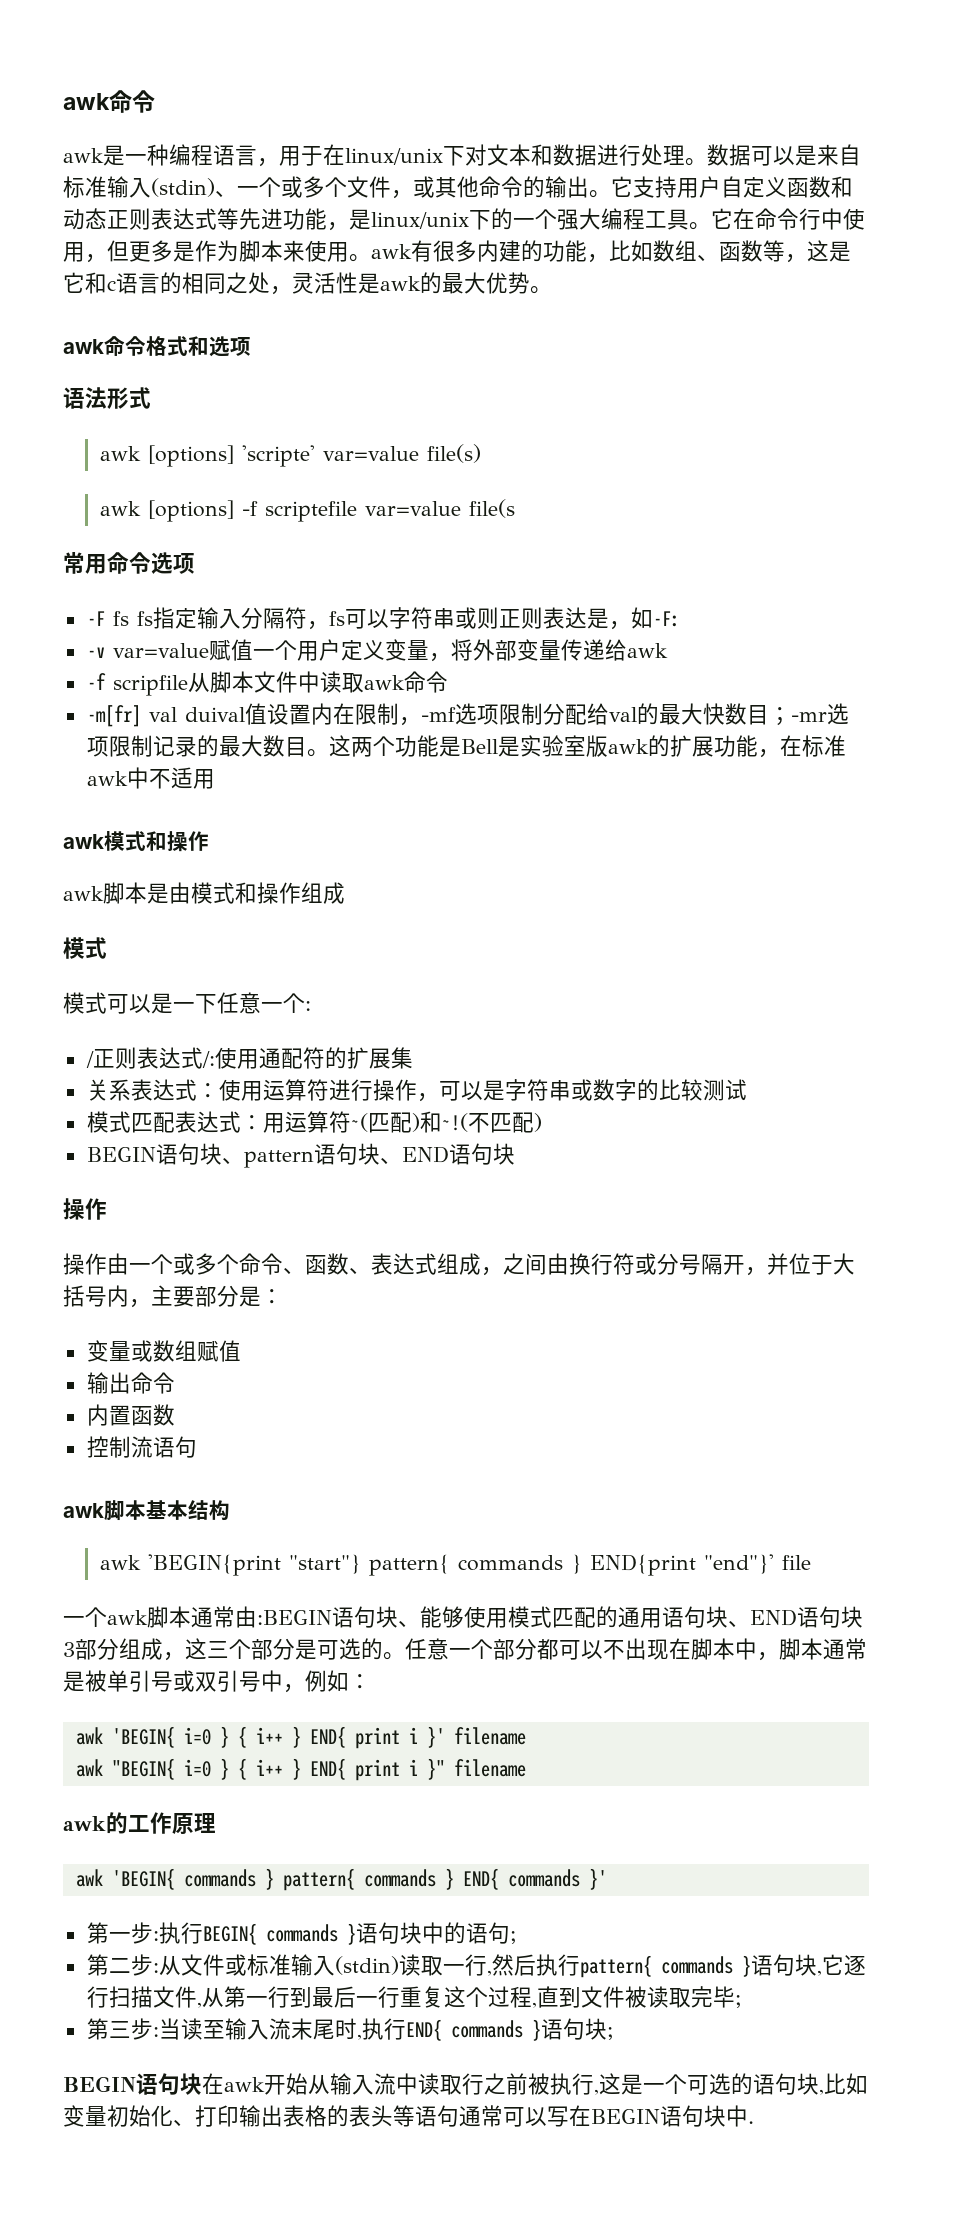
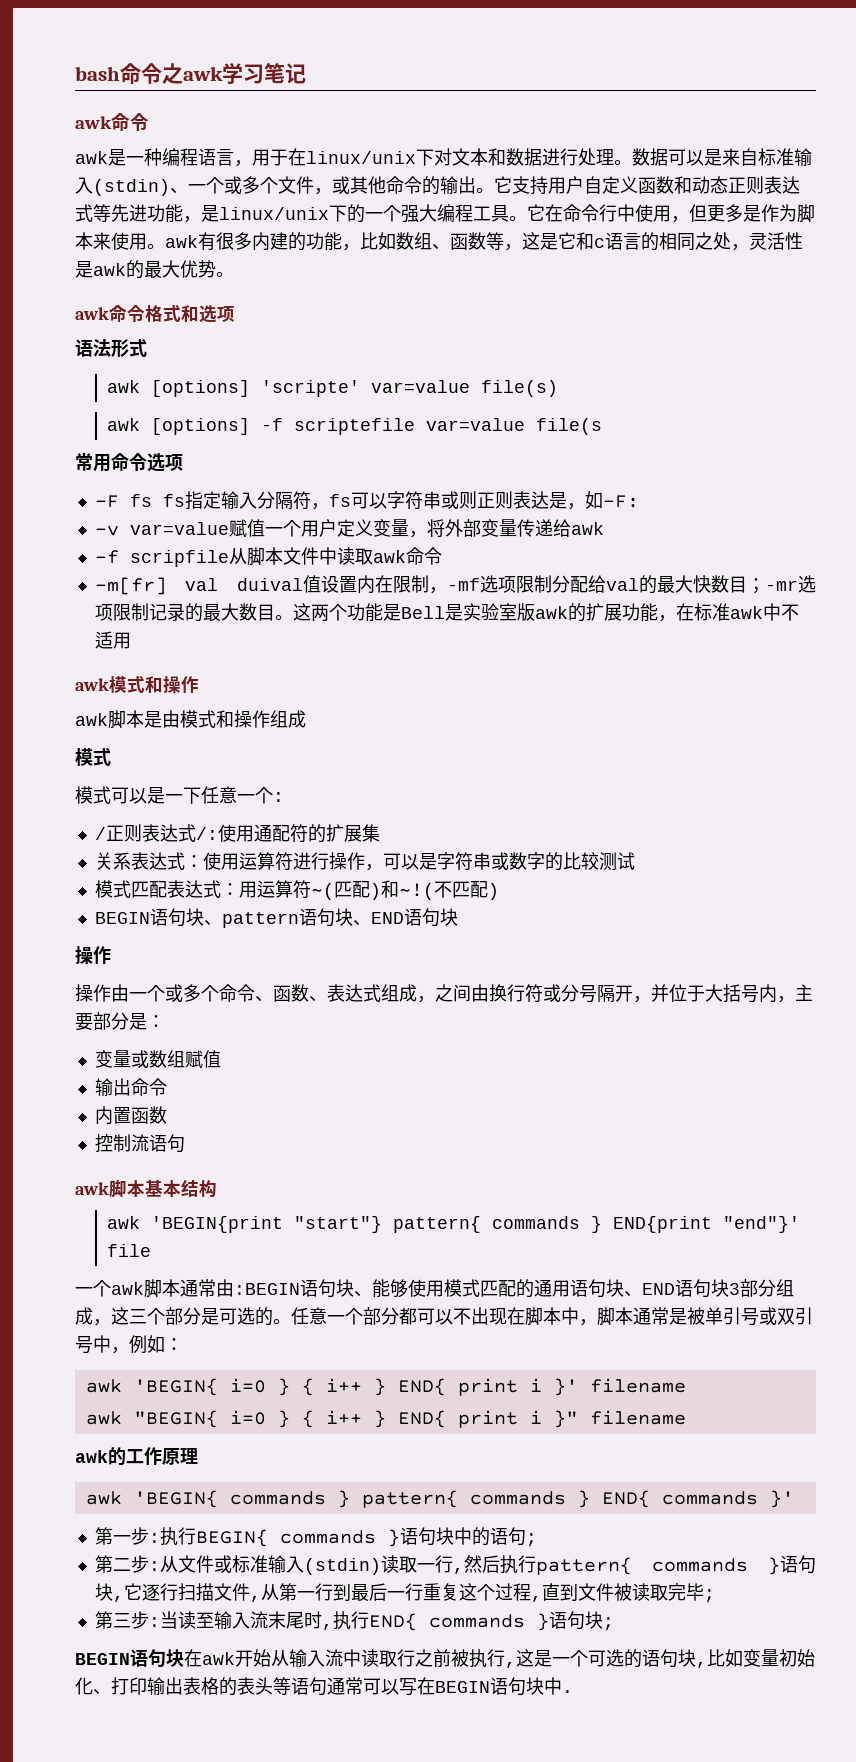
+ bash命令之awk学习笔记

